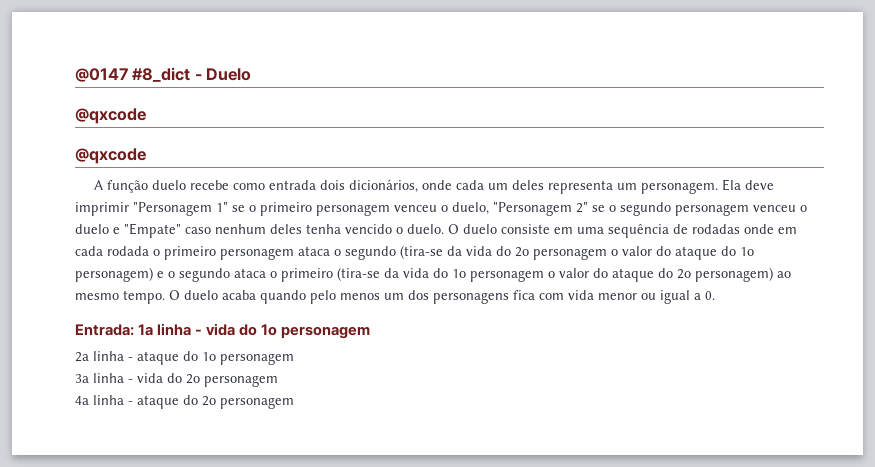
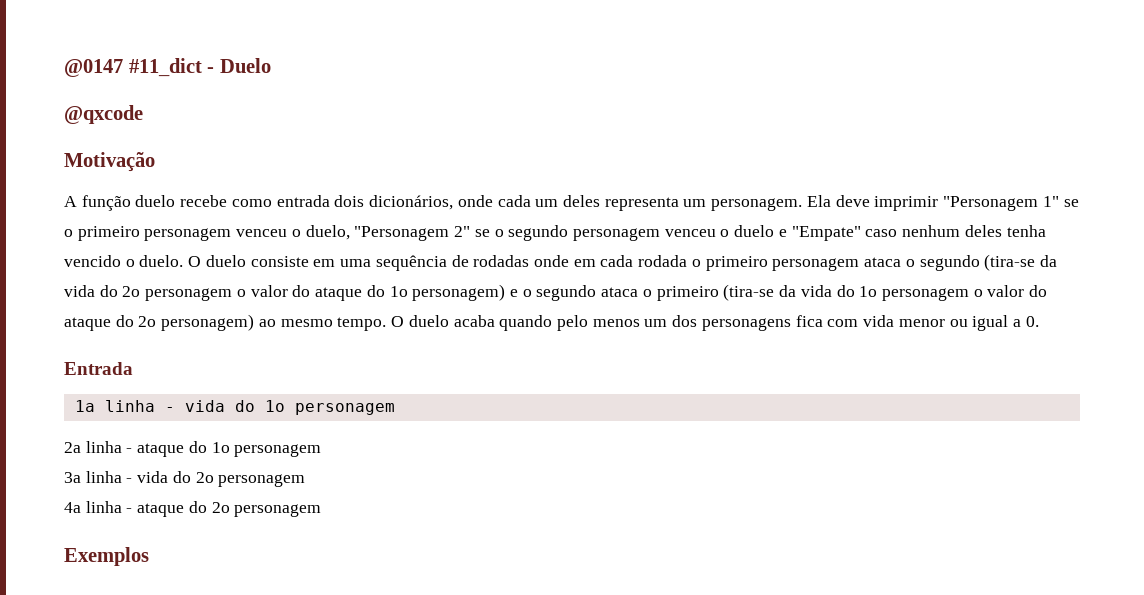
- @0147 #8_dict - Duelo
+ @0147 #11_dict - Duelo
  @qxcode
- @qxcode
+ Motivação
- Entrada: 1a linha - vida do 1o personagem
+ Entrada
+ 1a linha - vida do 1o personagem
+ Exemplos

